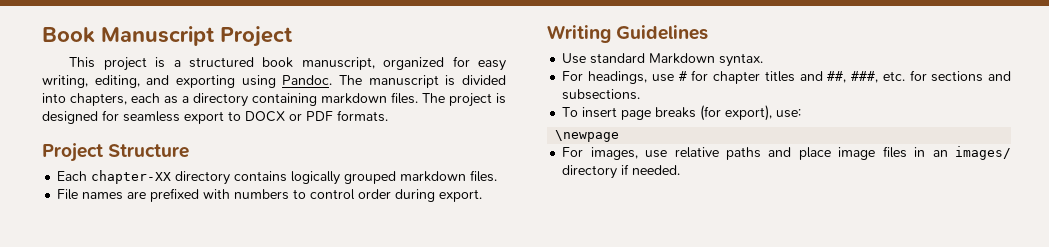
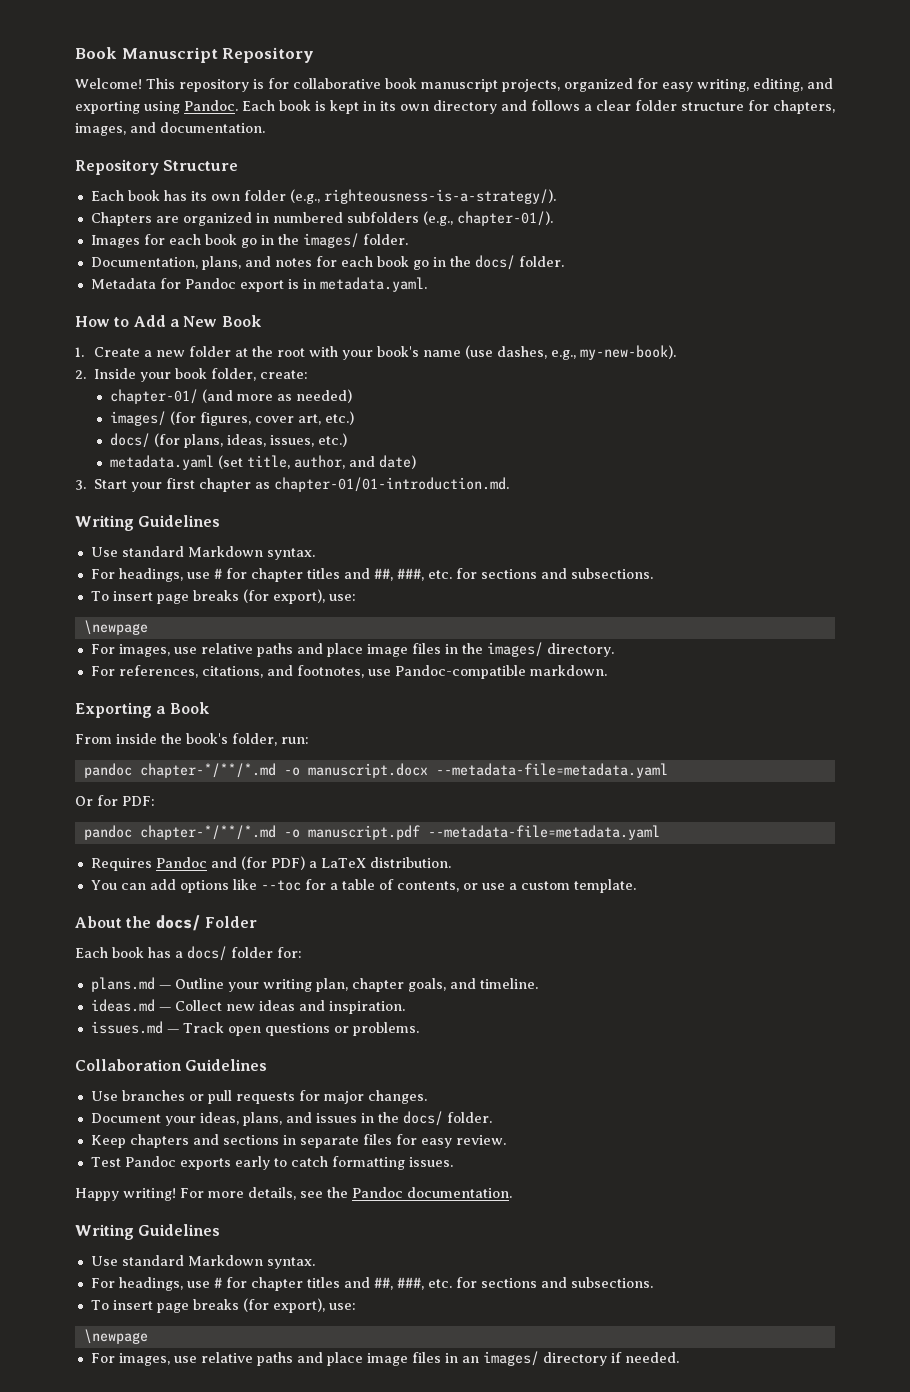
- Book Manuscript Project
- This project is a structured book manuscript, organized for easy writing, editing, and exporting using Pandoc.
+ Book Manuscript Repository
+ Welcome! This repository is for collaborative book manuscript projects, organized for easy writing, editing, and exporting using Pandoc.
- The manuscript is divided into chapters, each as a directory containing markdown files. The project is designed for seamless export to DOCX or PDF formats.
- Project Structure
- Each chapter-XX directory contains logically grouped markdown files.
- File names are prefixed with numbers to control order during export.
+ Each book is kept in its own directory and follows a clear folder structure for chapters, images, and documentation.
+ Repository Structure
+ Each book has its own folder (e.g., righteousness-is-a-strategy/).
+ Chapters are organized in numbered subfolders (e.g., chapter-01/).
+ Images for each book go in the images/ folder.
+ Documentation, plans, and notes for each book go in the docs/ folder.
+ Metadata for Pandoc export is in metadata.yaml.
+ How to Add a New Book
+ 1. Create a new folder at the root with your book's name (use dashes, e.g., my-new-book).
+ 2. Inside your book folder, create:
+ chapter-01/ (and more as needed)
+ images/ (for figures, cover art, etc.)
+ docs/ (for plans, ideas, issues, etc.)
+ metadata.yaml (set title, author, and date)
+ 3. Start your first chapter as chapter-01/01-introduction.md.
+ Writing Guidelines
+ Use standard Markdown syntax.
+ For headings, use # for chapter titles and ##, ###, etc. for sections and subsections.
+ To insert page breaks (for export), use:
+ \newpage
+ For images, use relative paths and place image files in the images/ directory.
+ For references, citations, and footnotes, use Pandoc-compatible markdown.
+ Exporting a Book
+ From inside the book's folder, run:
+ pandoc chapter-*/**/*.md -o manuscript.docx --metadata-file=metadata.yaml
+ Or for PDF:
+ pandoc chapter-*/**/*.md -o manuscript.pdf --metadata-file=metadata.yaml
+ Requires Pandoc and (for PDF) a LaTeX distribution.
+ You can add options like --toc for a table of contents, or use a custom template.
+ About the docs/ Folder
+ Each book has a docs/ folder for:
+ plans.md — Outline your writing plan, chapter goals, and timeline.
+ ideas.md — Collect new ideas and inspiration.
+ issues.md — Track open questions or problems.
+ Collaboration Guidelines
+ Use branches or pull requests for major changes.
+ Document your ideas, plans, and issues in the docs/ folder.
+ Keep chapters and sections in separate files for easy review.
+ Test Pandoc exports early to catch formatting issues.
+ Happy writing! For more details, see the Pandoc documentation.

